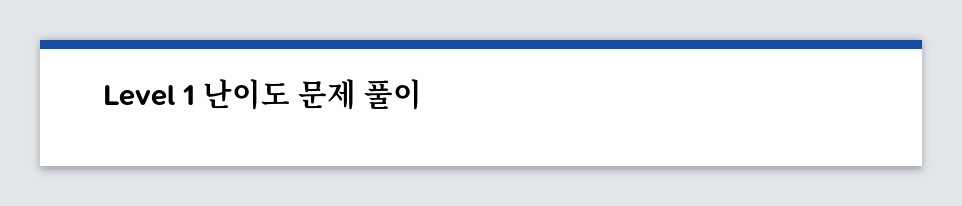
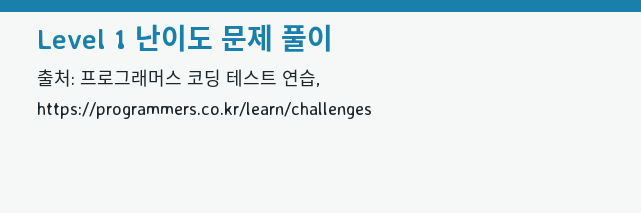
+ 출처: 프로그래머스 코딩 테스트 연습, https://programmers.co.kr/learn/challenges

